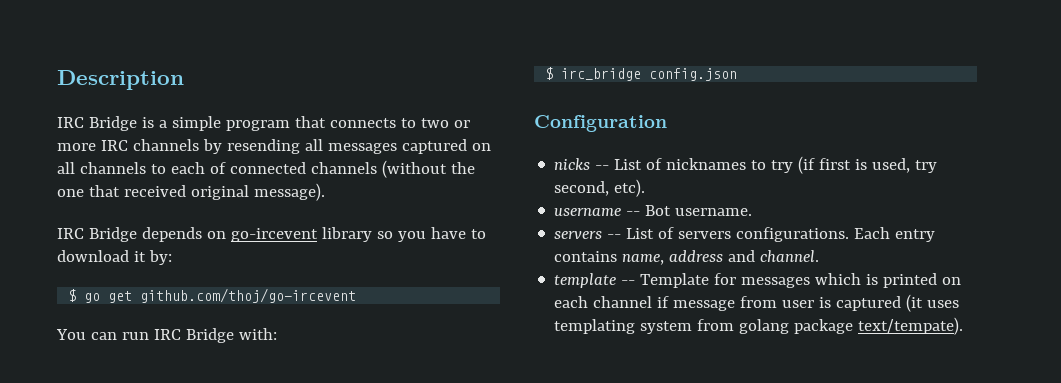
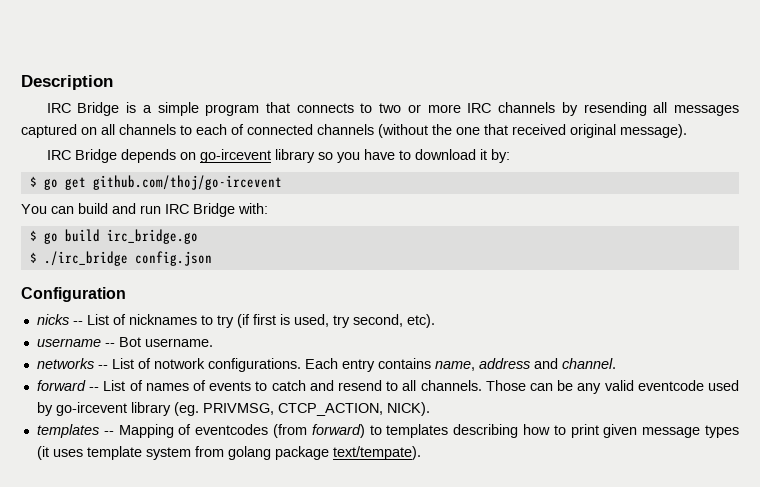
- You can run IRC Bridge with:
+ You can build and run IRC Bridge with:
- $ irc_bridge config.json
+ $ go build irc_bridge.go
+ $ ./irc_bridge config.json
- servers -- List of servers configurations.
+ networks -- List of notwork configurations.
- template -- Template for messages which is printed on each channel if message from user is captured (it uses templating system from golang package text/tempate).
+ forward -- List of names of events to catch and resend to all channels. Those can be any valid eventcode used by go-ircevent library (eg. PRIVMSG, CTCP_ACTION, NICK).
+ templates -- Mapping of eventcodes (from forward) to templates describing how to print given message types (it uses template system from golang package text/tempate).

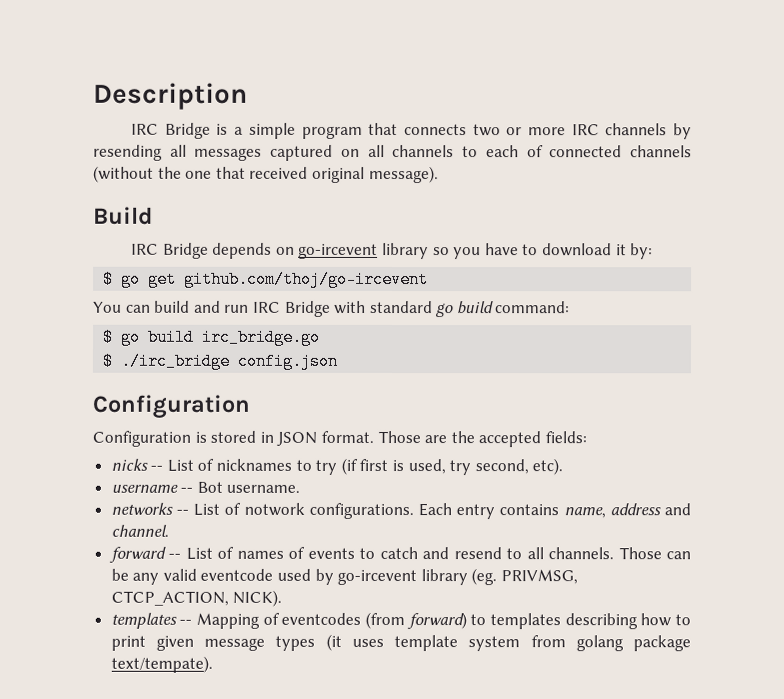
- IRC Bridge is a simple program that connects to two or more IRC channels by resending all messages captured on all channels to each of connected channels (without the one that received original message).
+ IRC Bridge is a simple program that connects two or more IRC channels by resending all messages captured on all channels to each of connected channels (without the one that received original message).
+ Build
- You can build and run IRC Bridge with:
+ You can build and run IRC Bridge with standard go build command:
+ Configuration is stored in JSON format. Those are the accepted fields:

